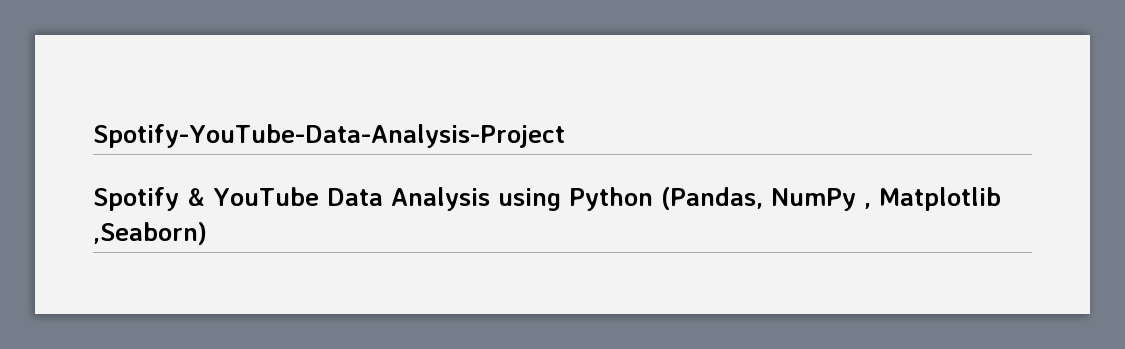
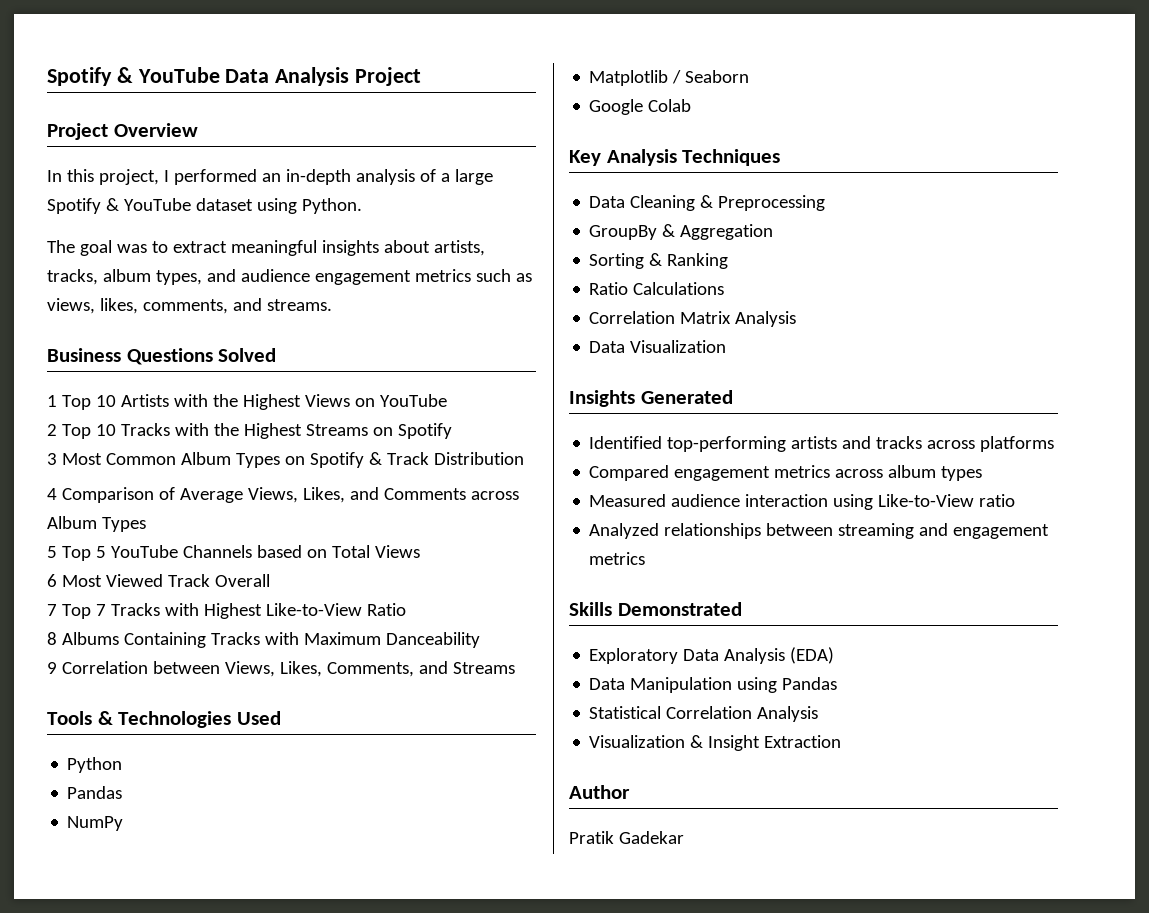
- Spotify-YouTube-Data-Analysis-Project
- Spotify & YouTube Data Analysis using Python (Pandas, NumPy , Matplotlib ,Seaborn)
+ Spotify & YouTube Data Analysis Project
+ Project Overview
+ In this project, I performed an in-depth analysis of a large Spotify & YouTube dataset using Python.
+ The goal was to extract meaningful insights about artists, tracks, album types, and audience engagement metrics such as views, likes, comments, and streams.
+ Business Questions Solved
+ 1 Top 10 Artists with the Highest Views on YouTube
+ 2 Top 10 Tracks with the Highest Streams on Spotify
+ 3 Most Common Album Types on Spotify & Track Distribution
+ 4 Comparison of Average Views, Likes, and Comments across Album Types
+ 5 Top 5 YouTube Channels based on Total Views
+ 6 Most Viewed Track Overall
+ 7 Top 7 Tracks with Highest Like-to-View Ratio
+ 8 Albums Containing Tracks with Maximum Danceability
+ 9 Correlation between Views, Likes, Comments, and Streams
+ Tools & Technologies Used
+ Python
+ Pandas
+ NumPy
+ Matplotlib / Seaborn
+ Google Colab
+ Key Analysis Techniques
+ Data Cleaning & Preprocessing
+ GroupBy & Aggregation
+ Sorting & Ranking
+ Ratio Calculations
+ Correlation Matrix Analysis
+ Data Visualization
+ Insights Generated
+ Identified top-performing artists and tracks across platforms
+ Compared engagement metrics across album types
+ Measured audience interaction using Like-to-View ratio
+ Analyzed relationships between streaming and engagement metrics
+ Skills Demonstrated
+ Exploratory Data Analysis (EDA)
+ Data Manipulation using Pandas
+ Statistical Correlation Analysis
+ Visualization & Insight Extraction
+ Author
+ Pratik Gadekar

